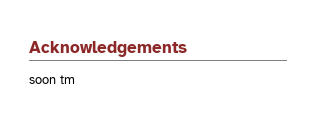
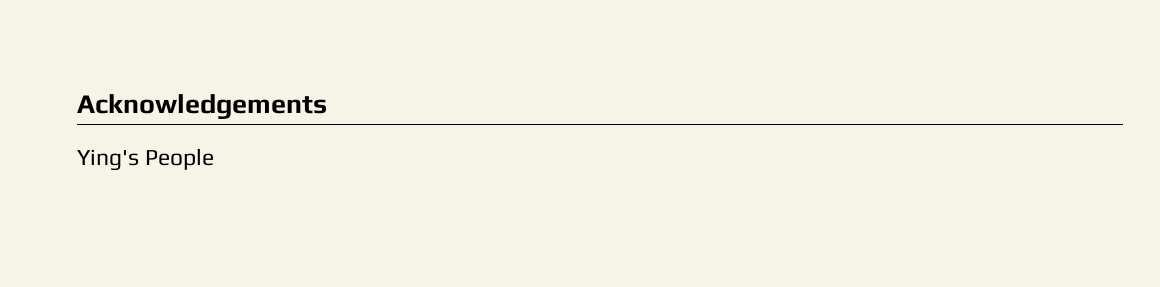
- soon tm
+ Ying's People

